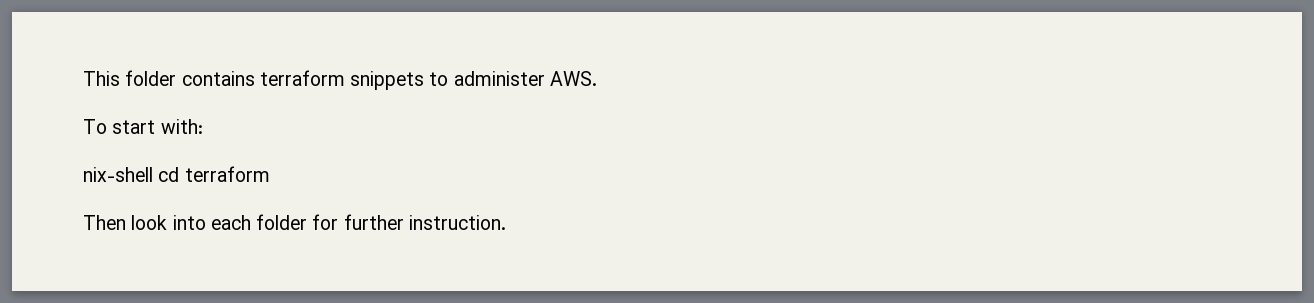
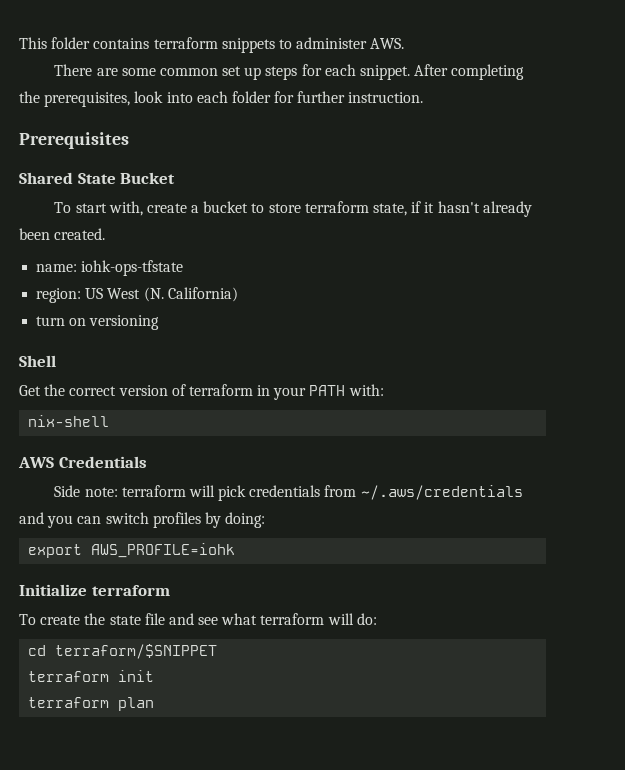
- To start with:
- nix-shell cd terraform
- Then look into each folder for further instruction.
+ There are some common set up steps for each snippet. After completing the prerequisites, look into each folder for further instruction.
+ Prerequisites
+ Shared State Bucket
+ To start with, create a bucket to store terraform state, if it hasn't already been created.
+ name: iohk-ops-tfstate
+ region: US West (N. California)
+ turn on versioning
+ Shell
+ Get the correct version of terraform in your PATH with:
+ nix-shell
+ AWS Credentials
+ Side note: terraform will pick credentials from ~/.aws/credentials and you can switch profiles by doing:
+ export AWS_PROFILE=iohk
+ Initialize terraform
+ To create the state file and see what terraform will do:
+ cd terraform/$SNIPPET
+ terraform init
+ terraform plan

